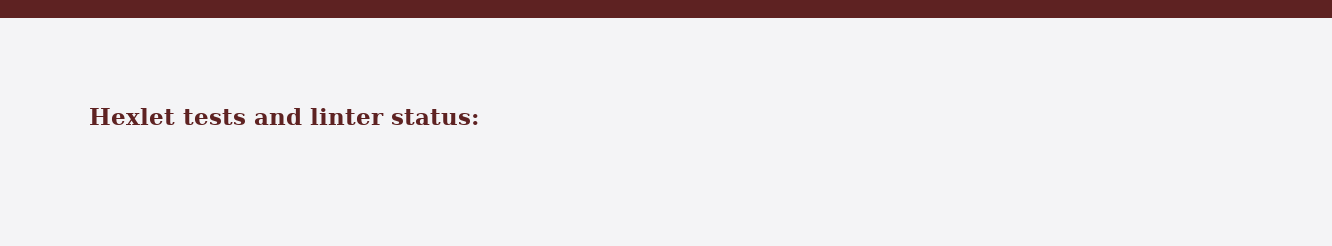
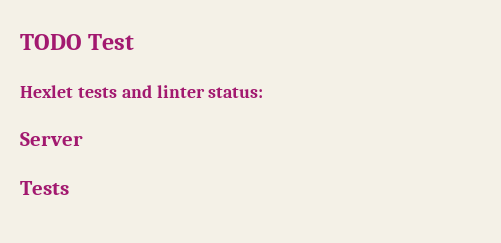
+ TODO Test
+ Server
+ Tests

